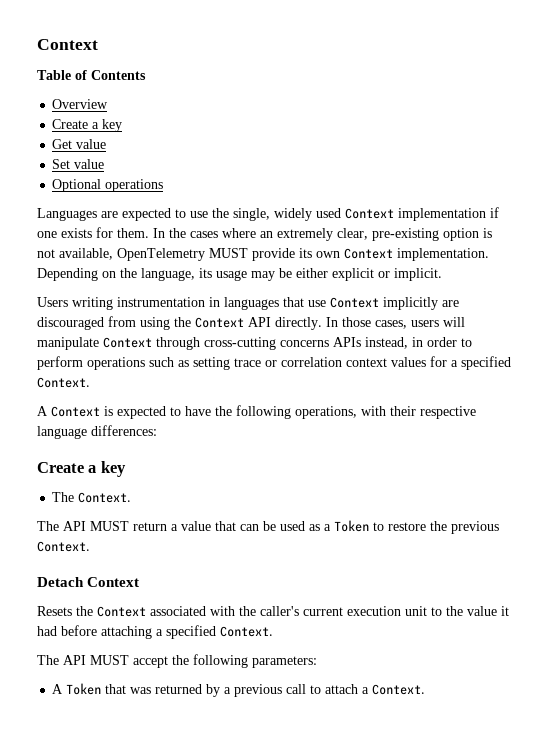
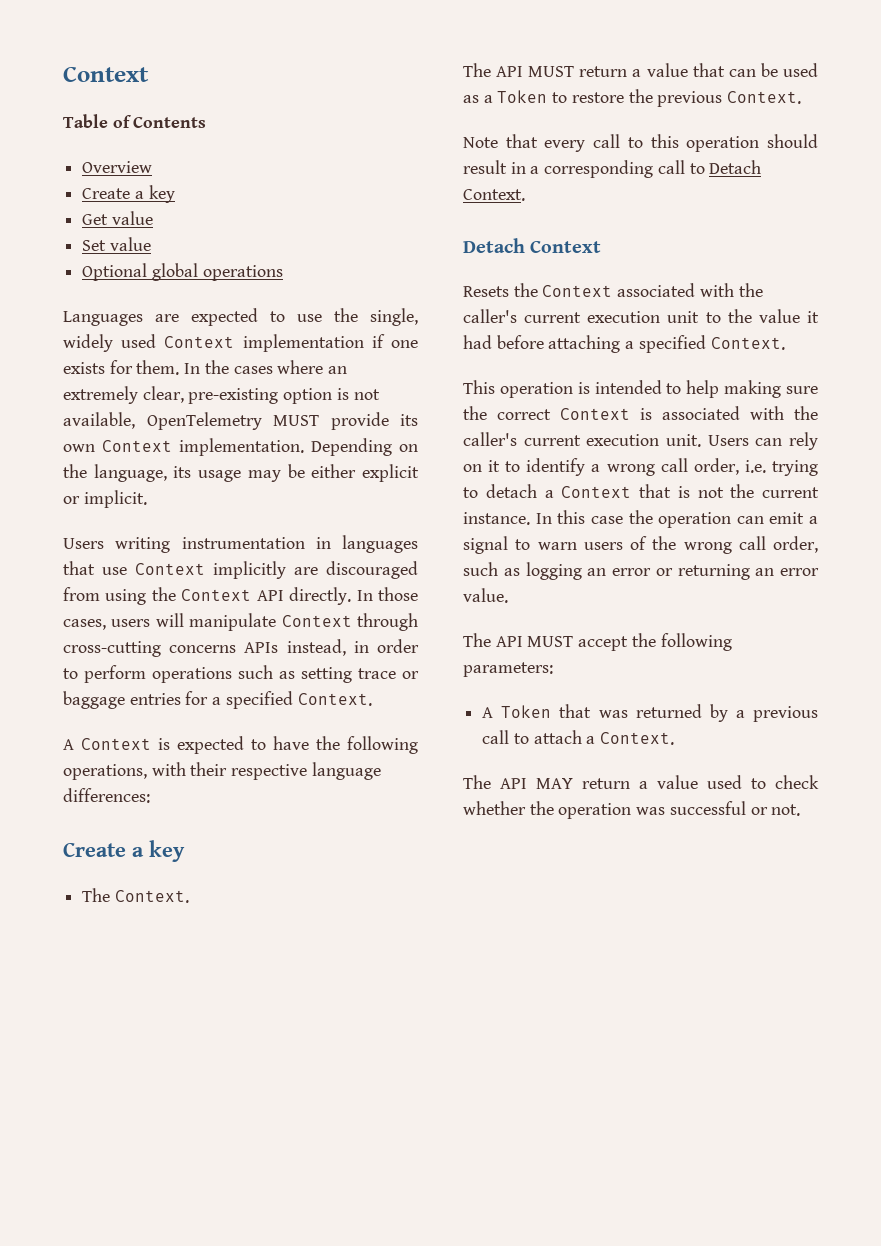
- Optional operations
+ Optional global operations
- In those cases, users will manipulate Context through cross-cutting concerns APIs instead, in order to perform operations such as setting trace or correlation context values for a specified Context.
+ In those cases, users will manipulate Context through cross-cutting concerns APIs instead, in order to perform operations such as setting trace or baggage entries for a specified Context.
+ Note that every call to this operation should result in a corresponding call to Detach Context.
+ This operation is intended to help making sure the correct Context is associated with the caller's current execution unit. Users can rely on it to identify a wrong call order, i.e. trying to detach a Context that is not the current instance. In this case the operation can emit a signal to warn users of the wrong call order, such as logging an error or returning an error value.
+ The API MAY return a value used to check whether the operation was successful or not.

